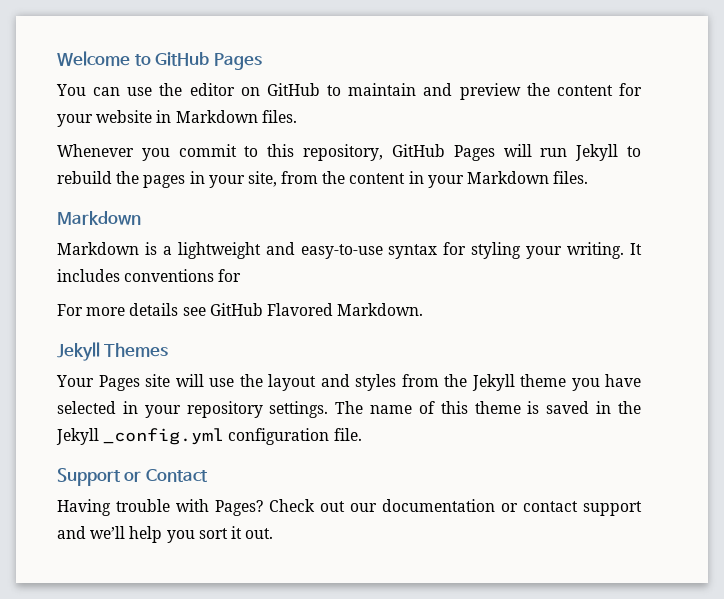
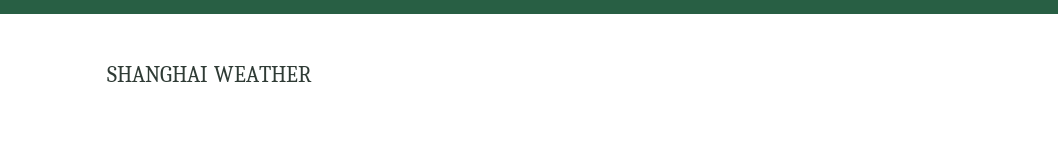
- Welcome to GitHub Pages
- You can use the editor on GitHub to maintain and preview the content for your website in Markdown files.
- Whenever you commit to this repository, GitHub Pages will run Jekyll to rebuild the pages in your site, from the content in your Markdown files.
- Markdown
- Markdown is a lightweight and easy-to-use syntax for styling your writing. It includes conventions for
- For more details see GitHub Flavored Markdown.
- Jekyll Themes
- Your Pages site will use the layout and styles from the Jekyll theme you have selected in your repository settings. The name of this theme is saved in the Jekyll _config.yml configuration file.
- Support or Contact
- Having trouble with Pages? Check out our documentation or contact support and we’ll help you sort it out.
+ SHANGHAI WEATHER

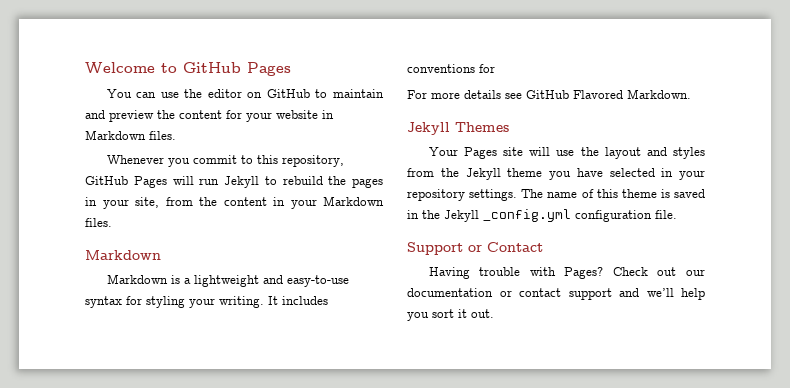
- SHANGHAI WEATHER
+ Welcome to GitHub Pages
+ You can use the editor on GitHub to maintain and preview the content for your website in Markdown files.
+ Whenever you commit to this repository, GitHub Pages will run Jekyll to rebuild the pages in your site, from the content in your Markdown files.
+ Markdown
+ Markdown is a lightweight and easy-to-use syntax for styling your writing. It includes conventions for
+ For more details see GitHub Flavored Markdown.
+ Jekyll Themes
+ Your Pages site will use the layout and styles from the Jekyll theme you have selected in your repository settings. The name of this theme is saved in the Jekyll _config.yml configuration file.
+ Support or Contact
+ Having trouble with Pages? Check out our documentation or contact support and we’ll help you sort it out.

